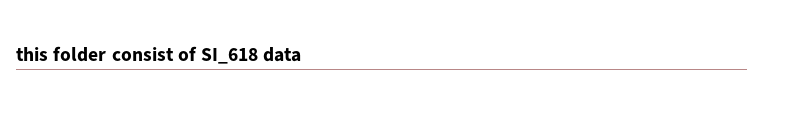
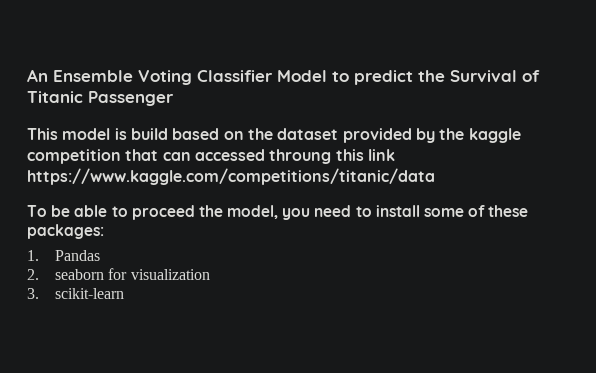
- this folder consist of SI_618 data
+ An Ensemble Voting Classifier Model to predict the Survival of Titanic Passenger
+ This model is build based on the dataset provided by the kaggle competition that can accessed throung this link https://www.kaggle.com/competitions/titanic/data
+ To be able to proceed the model, you need to install some of these packages:
+ 1. Pandas
+ 2. seaborn for visualization
+ 3. scikit-learn

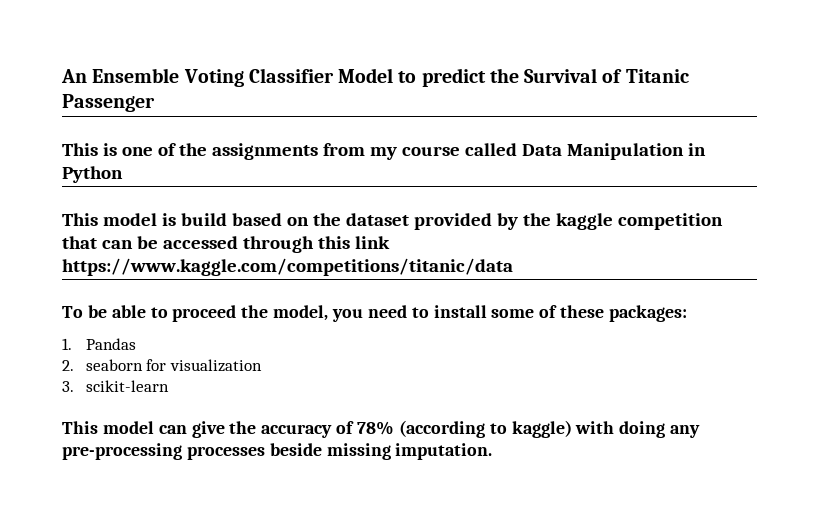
+ This is one of the assignments from my course called Data Manipulation in Python
- This model is build based on the dataset provided by the kaggle competition that can accessed throung this link https://www.kaggle.com/competitions/titanic/data
+ This model is build based on the dataset provided by the kaggle competition that can be accessed through this link https://www.kaggle.com/competitions/titanic/data
+ This model can give the accuracy of 78% (according to kaggle) with doing any pre-processing processes beside missing imputation.

